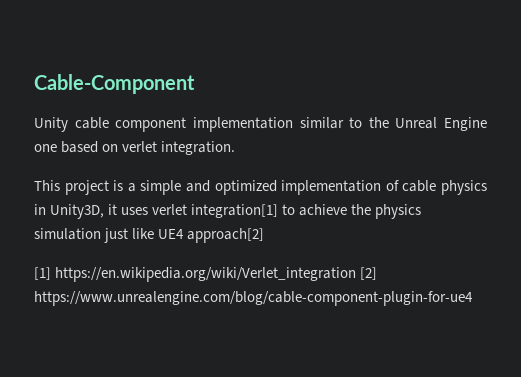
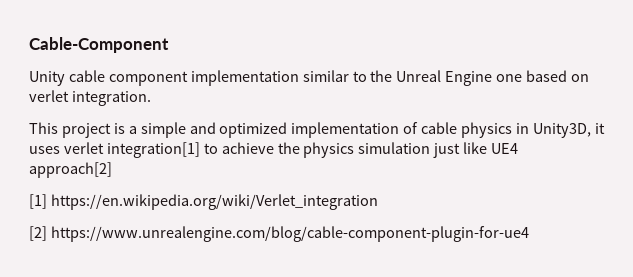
- [1] https://en.wikipedia.org/wiki/Verlet_integration [2] https://www.unrealengine.com/blog/cable-component-plugin-for-ue4
+ [1] https://en.wikipedia.org/wiki/Verlet_integration
+ [2] https://www.unrealengine.com/blog/cable-component-plugin-for-ue4

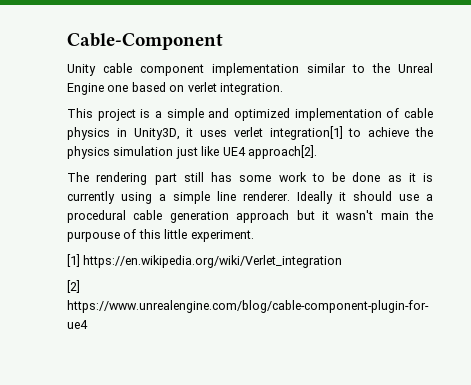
- This project is a simple and optimized implementation of cable physics in Unity3D, it uses verlet integration[1] to achieve the physics simulation just like UE4 approach[2]
+ This project is a simple and optimized implementation of cable physics in Unity3D, it uses verlet integration[1] to achieve the physics simulation just like UE4 approach[2].
+ The rendering part still has some work to be done as it is currently using a simple line renderer. Ideally it should use a procedural cable generation approach but it wasn't main the purpouse of this little experiment.

